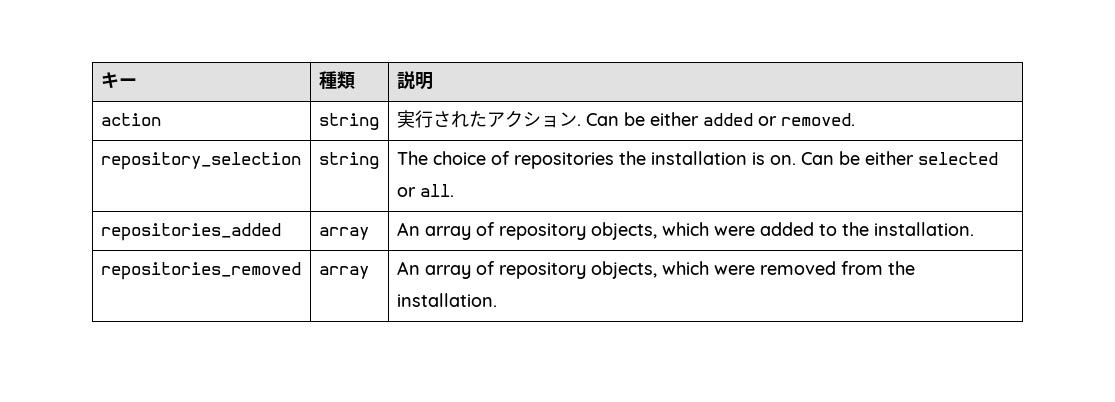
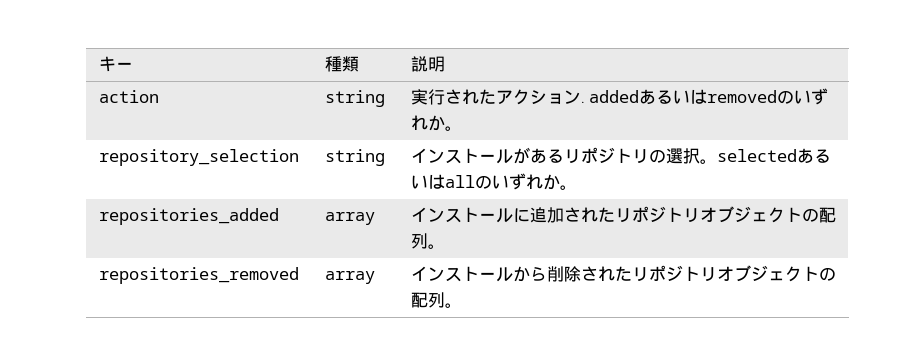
- action | string | 実行されたアクション. Can be either added or removed.
- repository_selection | string | The choice of repositories the installation is on. Can be either selected or all.
- repositories_added | array | An array of repository objects, which were added to the installation.
- repositories_removed | array | An array of repository objects, which were removed from the installation.
+ action | string | 実行されたアクション. addedあるいはremovedのいずれか。
+ repository_selection | string | インストールがあるリポジトリの選択。selectedあるいはallのいずれか。
+ repositories_added | array | インストールに追加されたリポジトリオブジェクトの配列。
+ repositories_removed | array | インストールから削除されたリポジトリオブジェクトの配列。

